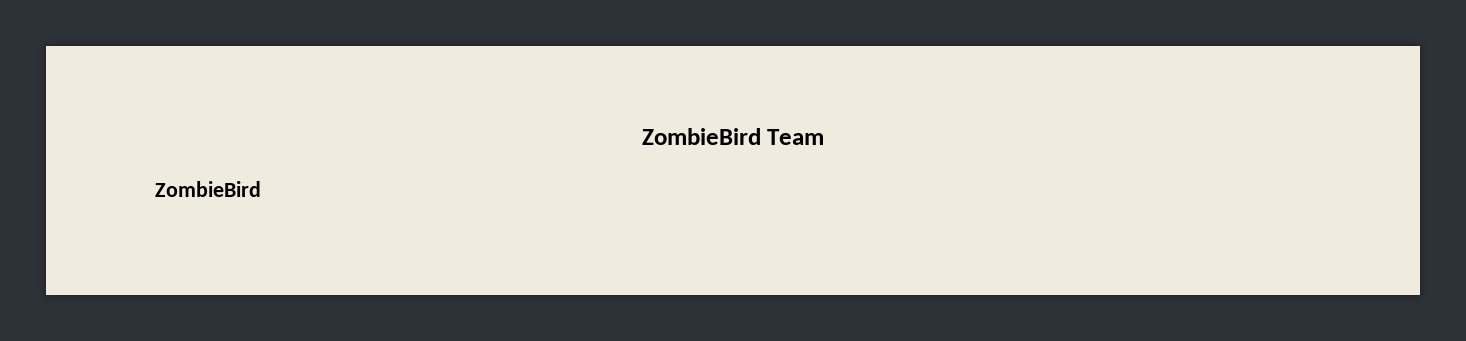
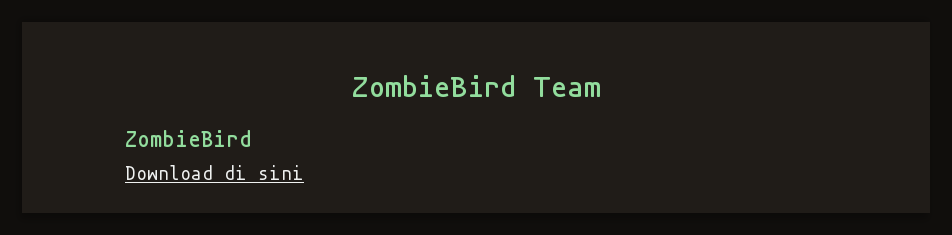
+ Download di sini

